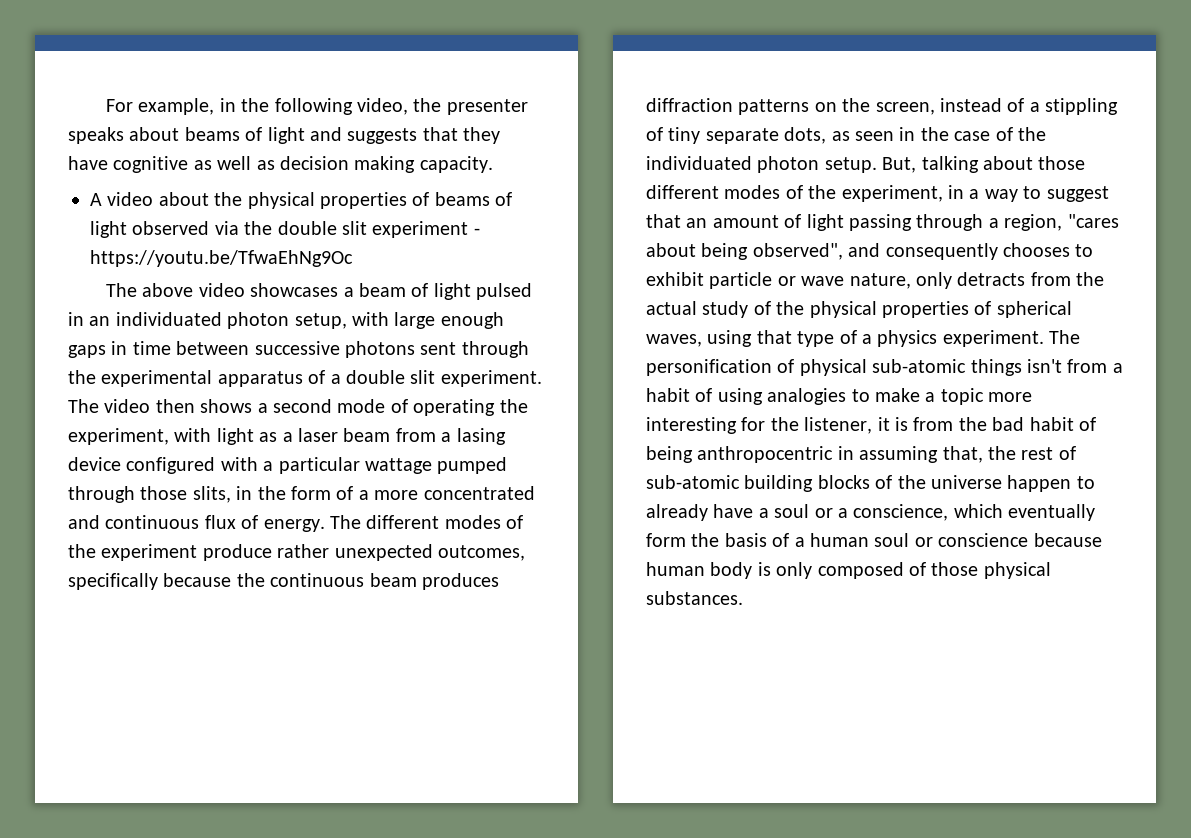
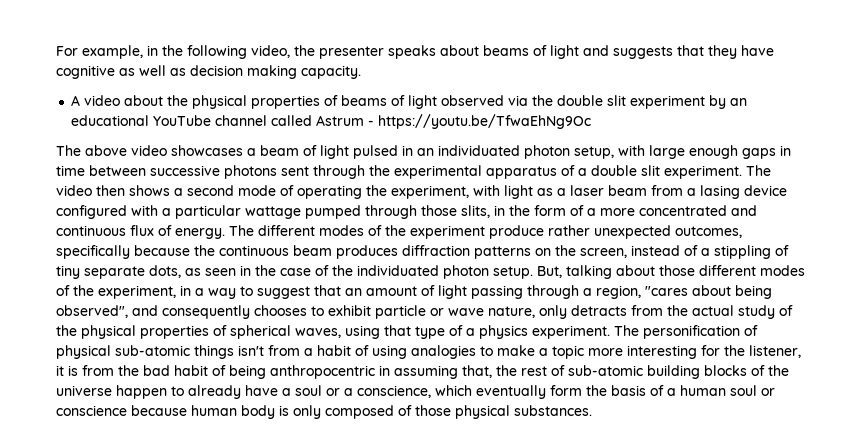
- A video about the physical properties of beams of light observed via the double slit experiment - https://youtu.be/TfwaEhNg9Oc
+ A video about the physical properties of beams of light observed via the double slit experiment by an educational YouTube channel called Astrum - https://youtu.be/TfwaEhNg9Oc

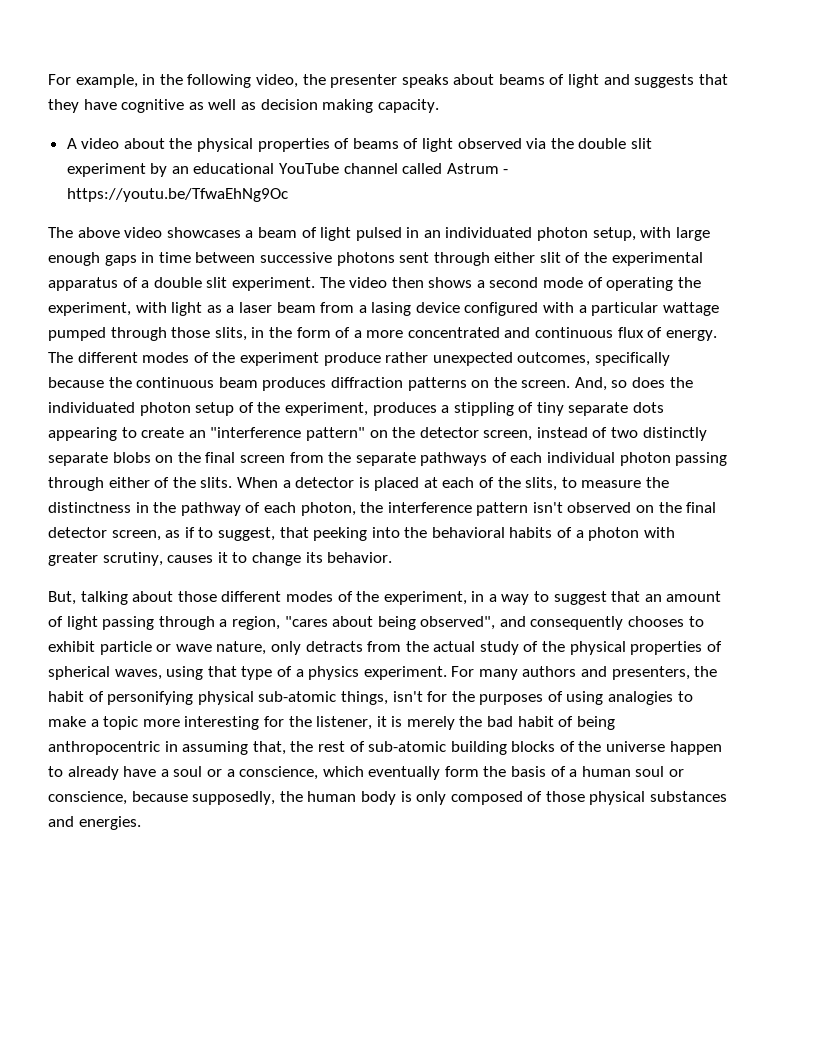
- The above video showcases a beam of light pulsed in an individuated photon setup, with large enough gaps in time between successive photons sent through the experimental apparatus of a double slit experiment.
+ The above video showcases a beam of light pulsed in an individuated photon setup, with large enough gaps in time between successive photons sent through either slit of the experimental apparatus of a double slit experiment.
- The different modes of the experiment produce rather unexpected outcomes, specifically because the continuous beam produces diffraction patterns on the screen, instead of a stippling of tiny separate dots, as seen in the case of the individuated photon setup. But, talking about those different modes of the experiment, in a way to suggest that an amount of light passing through a region, "cares about being observed", and consequently chooses to exhibit particle or wave nature, only detracts from the actual study of the physical properties of spherical waves, using that type of a physics experiment.
+ The different modes of the experiment produce rather unexpected outcomes, specifically because the continuous beam produces diffraction patterns on the screen. And, so does the individuated photon setup of the experiment, produces a stippling of tiny separate dots appearing to create an "interference pattern" on the detector screen, instead of two distinctly separate blobs on the final screen from the separate pathways of each individual photon passing through either of the slits. When a detector is placed at each of the slits, to measure the distinctness in the pathway of each photon, the interference pattern isn't observed on the final detector screen, as if to suggest, that peeking into the behavioral habits of a photon with greater scrutiny, causes it to change its behavior.
+ But, talking about those different modes of the experiment, in a way to suggest that an amount of light passing through a region, "cares about being observed", and consequently chooses to exhibit particle or wave nature, only detracts from the actual study of the physical properties of spherical waves, using that type of a physics experiment.
- The personification of physical sub-atomic things isn't from a habit of using analogies to make a topic more interesting for the listener, it is from the bad habit of being anthropocentric in assuming that, the rest of sub-atomic building blocks of the universe happen to already have a soul or a conscience, which eventually form the basis of a human soul or conscience because human body is only composed of those physical substances.
+ For many authors and presenters, the habit of personifying physical sub-atomic things, isn't for the purposes of using analogies to make a topic more interesting for the listener, it is merely the bad habit of being anthropocentric in assuming that, the rest of sub-atomic building blocks of the universe happen to already have a soul or a conscience, which eventually form the basis of a human soul or conscience, because supposedly, the human body is only composed of those physical substances and energies.

